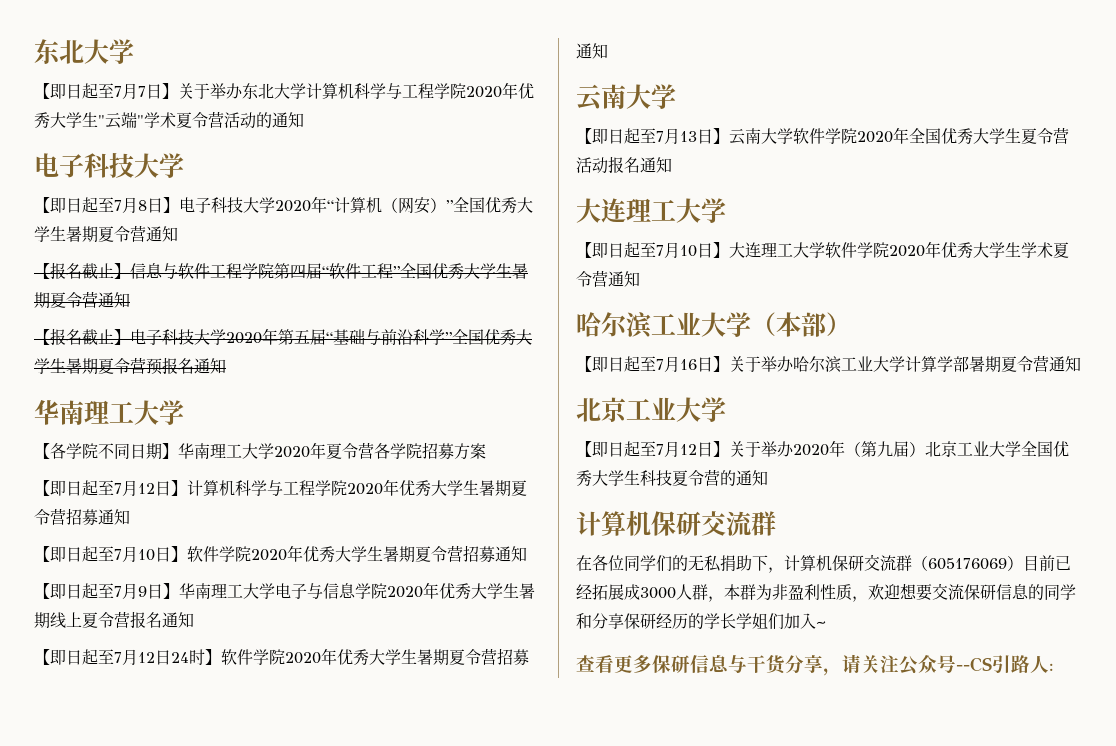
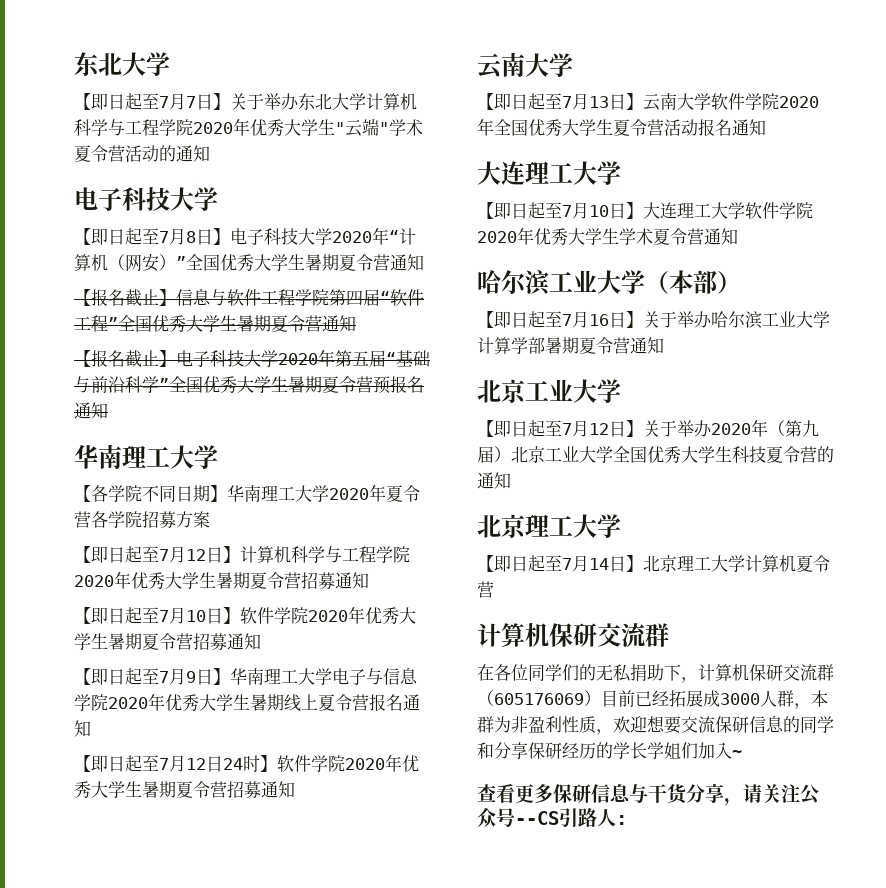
  【即日起至7月12日】关于举办2020年（第九届）北京工业大学全国优秀大学生科技夏令营的通知
+ 北京理工大学
+ 【即日起至7月14日】北京理工大学计算机夏令营

